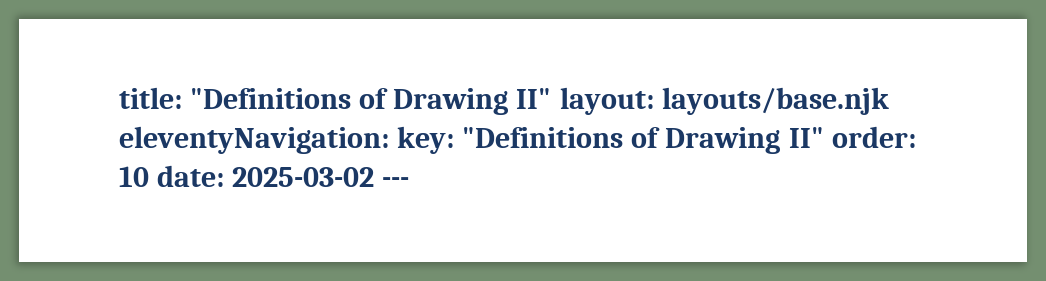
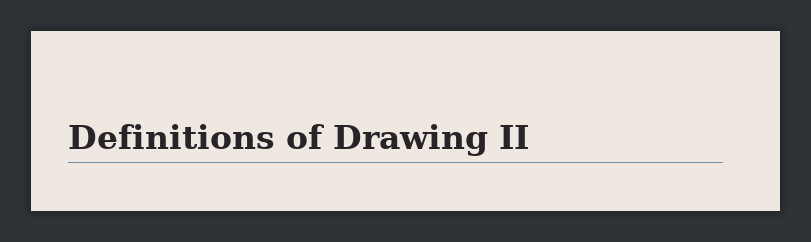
- title: "Definitions of Drawing II" layout: layouts/base.njk eleventyNavigation: key: "Definitions of Drawing II" order: 10 date: 2025-03-02 ---
+ Definitions of Drawing II

